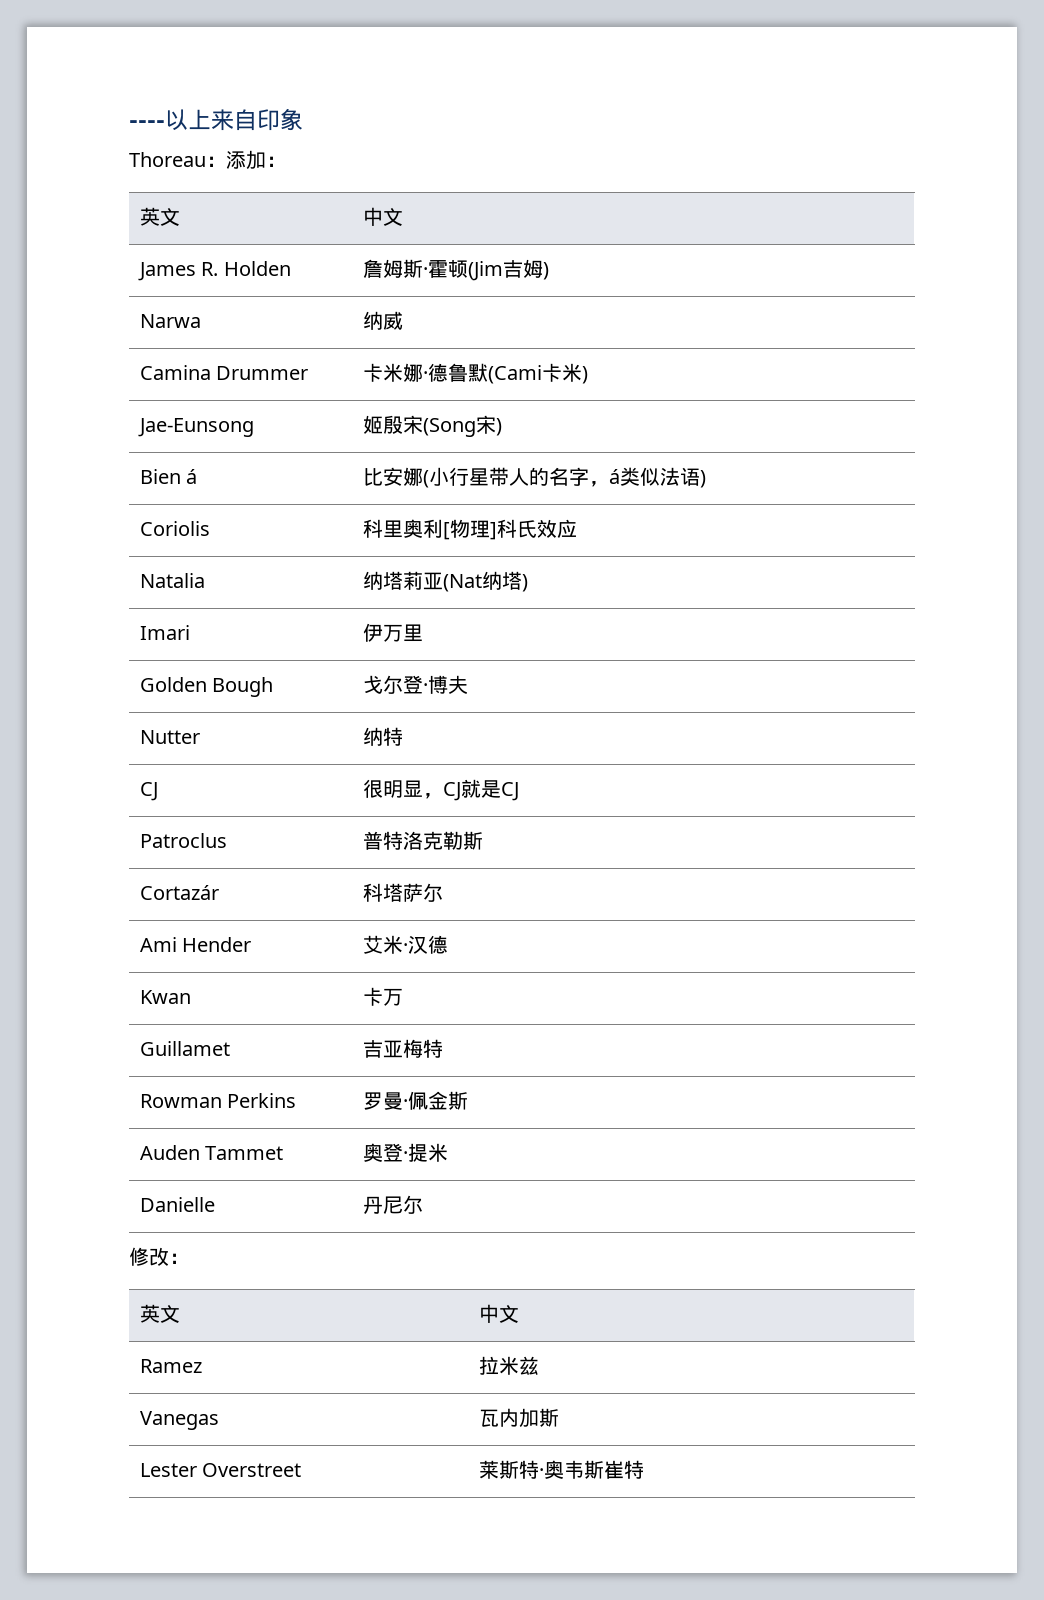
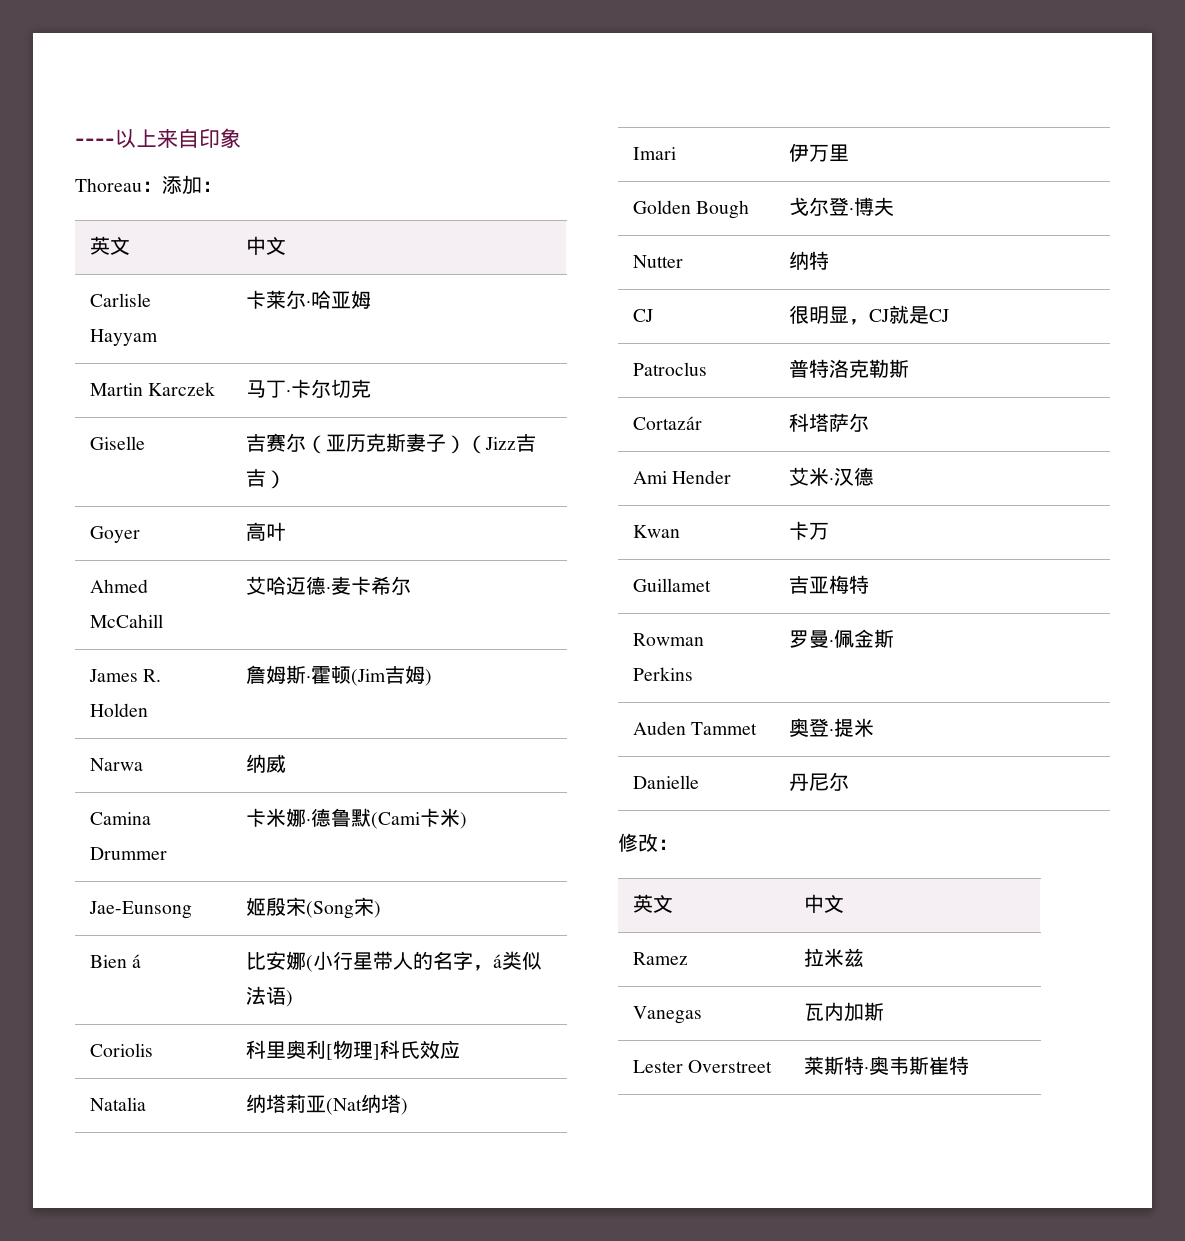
+ Carlisle Hayyam | 卡莱尔·哈亚姆
+ Martin Karczek | 马丁·卡尔切克
+ Giselle | 吉赛尔（亚历克斯妻子）（Jizz吉吉）
+ Goyer | 高叶
+ Ahmed McCahill | 艾哈迈德·麦卡希尔

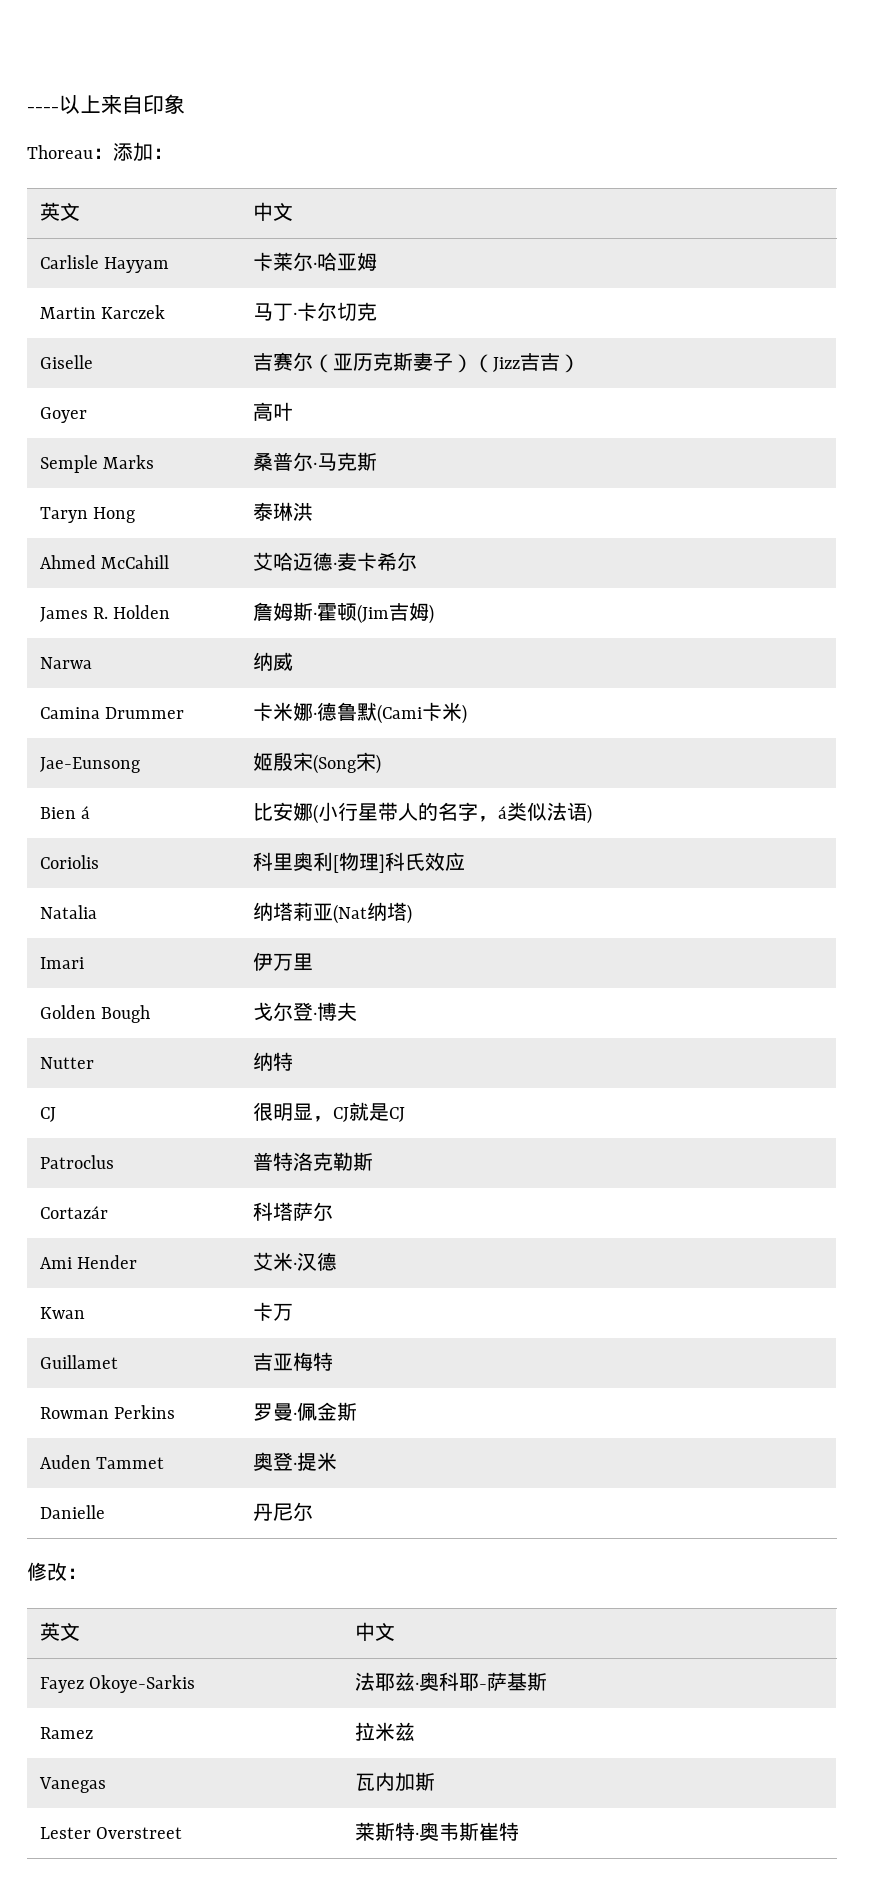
+ Semple Marks | 桑普尔·马克斯
+ Taryn Hong | 泰琳洪
+ Fayez Okoye-Sarkis | 法耶兹·奥科耶-萨基斯

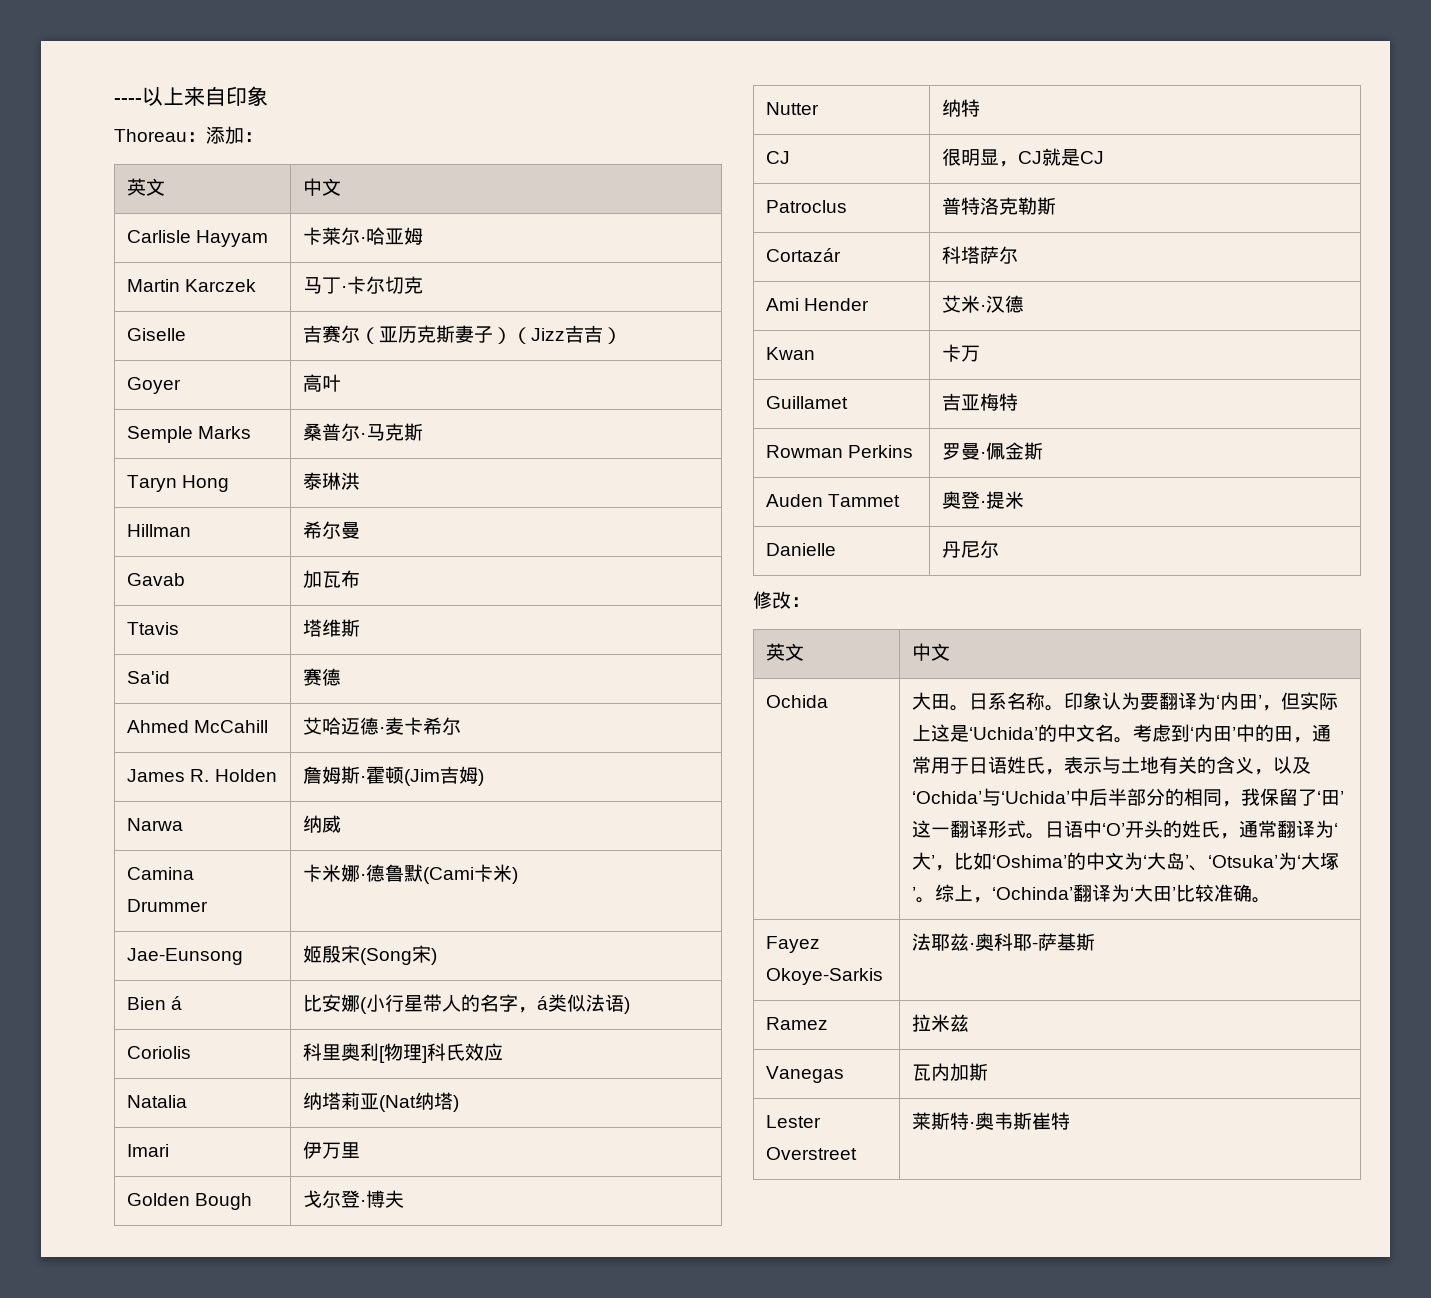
+ Hillman | 希尔曼
+ Gavab | 加瓦布
+ Ttavis | 塔维斯
+ Sa'id | 赛德
+ Ochida | 大田。日系名称。印象认为要翻译为‘内田’，但实际上这是‘Uchida’的中文名。考虑到‘内田’中的田，通常用于日语姓氏，表示与土地有关的含义，以及‘Ochida’与‘Uchida’中后半部分的相同，我保留了‘田’这一翻译形式。日语中‘O’开头的姓氏，通常翻译为‘大’，比如‘Oshima’的中文为‘大岛’、‘Otsuka’为‘大塚’。综上，‘Ochinda’翻译为‘大田’比较准确。

